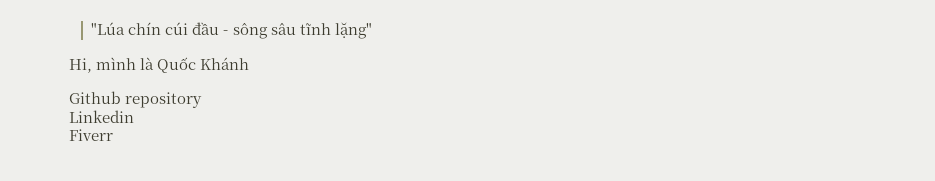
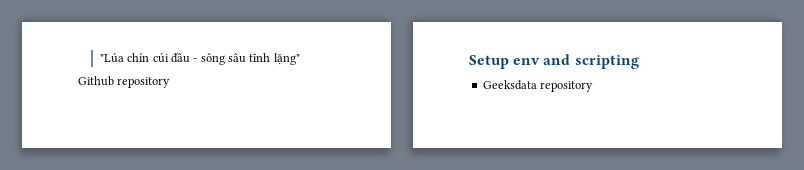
- Hi, mình là Quốc Khánh
  Github repository
- Linkedin
- Fiverr
+ Setup env and scripting
+ Geeksdata repository

